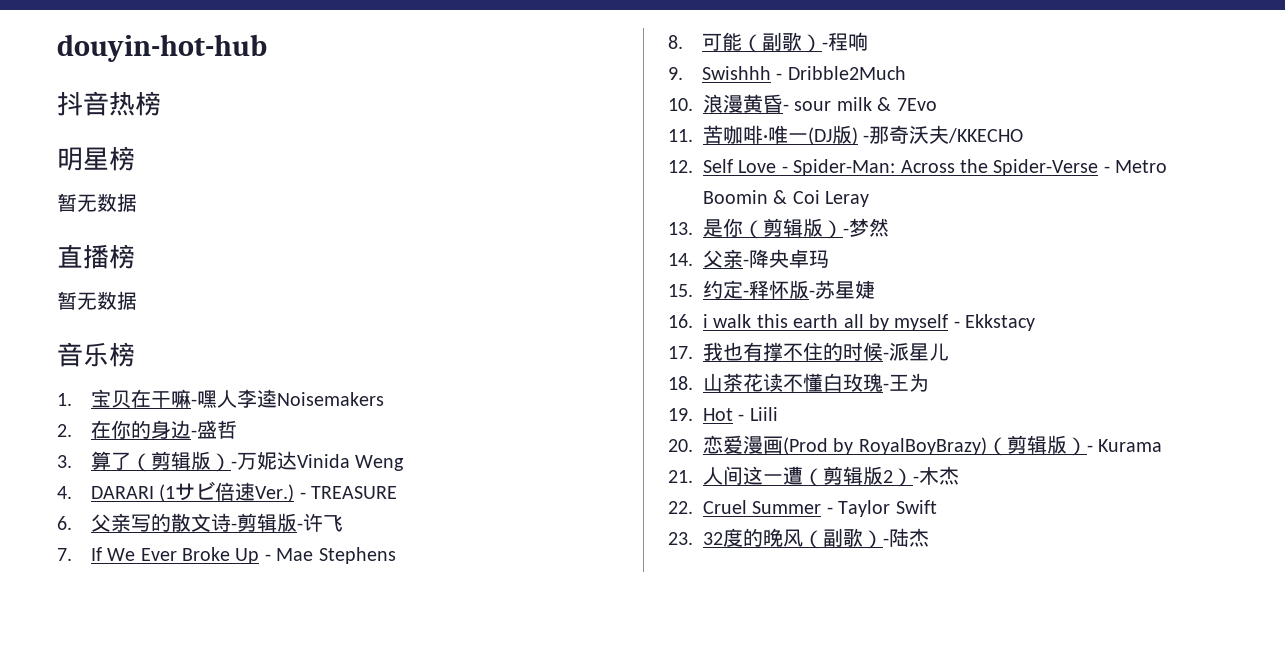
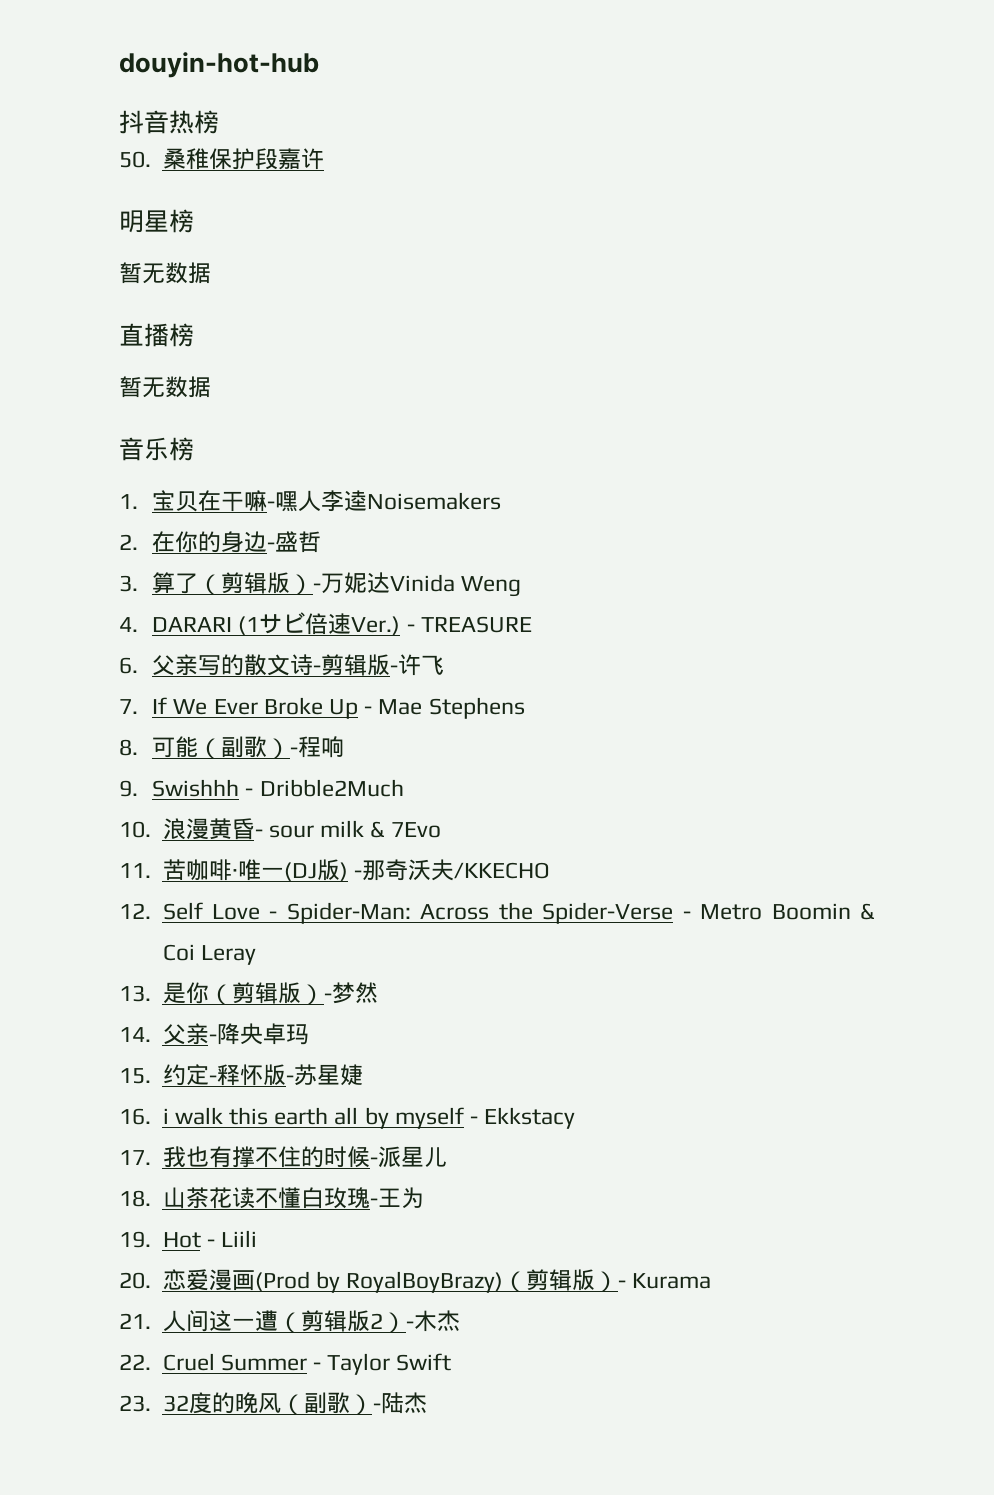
+ 50.桑稚保护段嘉许

